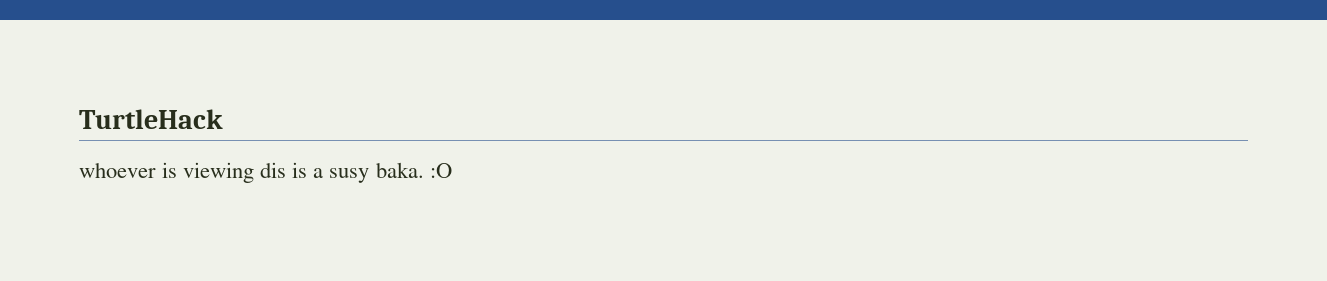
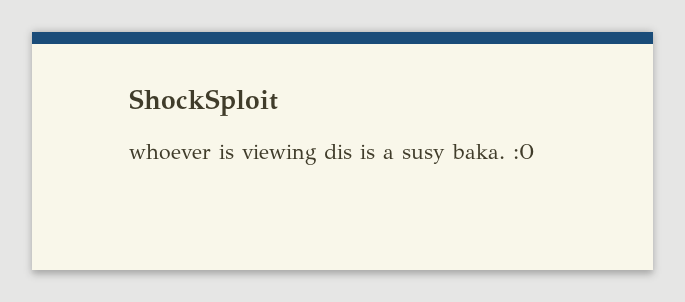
- TurtleHack
+ ShockSploit

